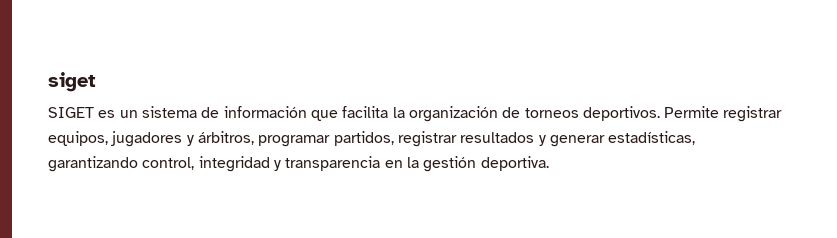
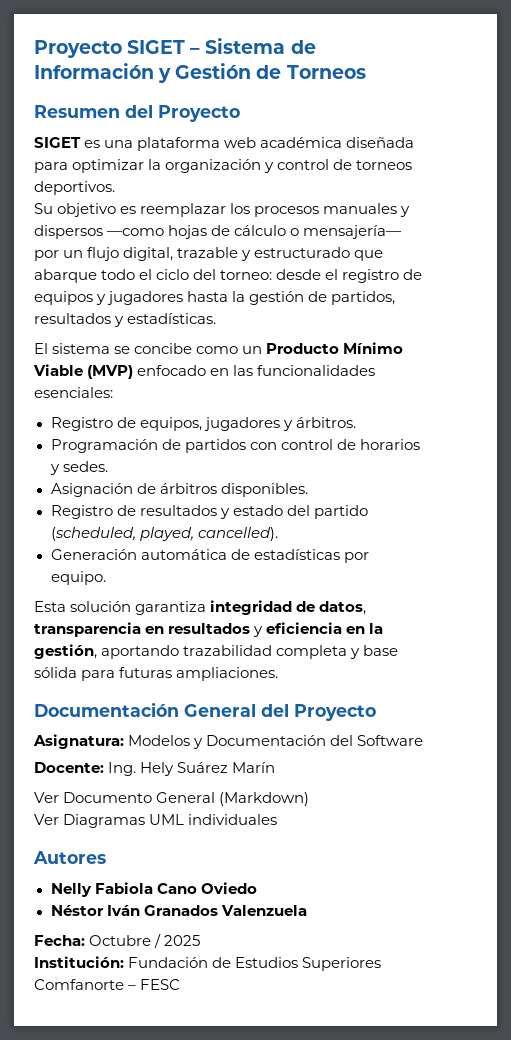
- siget
- SIGET es un sistema de información que facilita la organización de torneos deportivos. Permite registrar equipos, jugadores y árbitros, programar partidos, registrar resultados y generar estadísticas, garantizando control, integridad y transparencia en la gestión deportiva.
+ Proyecto SIGET – Sistema de Información y Gestión de Torneos
+ Resumen del Proyecto
+ SIGET es una plataforma web académica diseñada para optimizar la organización y control de torneos deportivos.
+ Su objetivo es reemplazar los procesos manuales y dispersos —como hojas de cálculo o mensajería— por un flujo digital, trazable y estructurado que abarque todo el ciclo del torneo: desde el registro de equipos y jugadores hasta la gestión de partidos, resultados y estadísticas.
+ El sistema se concibe como un Producto Mínimo Viable (MVP) enfocado en las funcionalidades esenciales:
+ Registro de equipos, jugadores y árbitros.
+ Programación de partidos con control de horarios y sedes.
+ Asignación de árbitros disponibles.
+ Registro de resultados y estado del partido (scheduled, played, cancelled).
+ Generación automática de estadísticas por equipo.
+ Esta solución garantiza integridad de datos, transparencia en resultados y eficiencia en la gestión, aportando trazabilidad completa y base sólida para futuras ampliaciones.
+ Documentación General del Proyecto
+ Asignatura: Modelos y Documentación del Software
+ Docente: Ing. Hely Suárez Marín
+ Ver Documento General (Markdown)
+ Ver Diagramas UML individuales
+ Autores
+ Nelly Fabiola Cano Oviedo
+ Néstor Iván Granados Valenzuela
+ Fecha: Octubre / 2025
+ Institución: Fundación de Estudios Superiores Comfanorte – FESC

